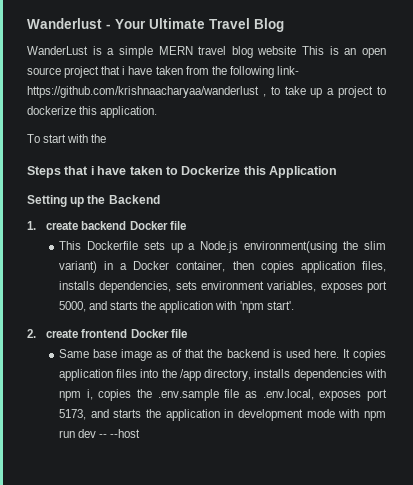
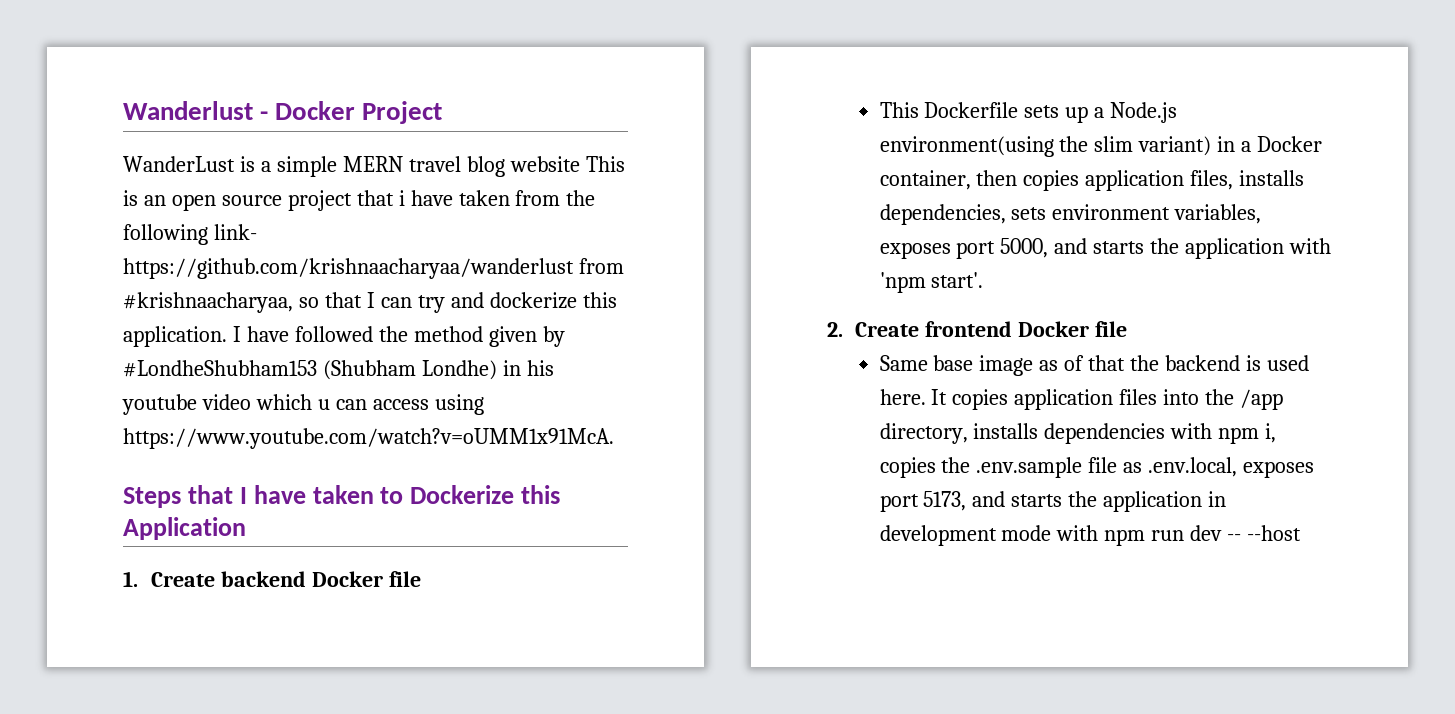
- Wanderlust - Your Ultimate Travel Blog
+ Wanderlust - Docker Project
- WanderLust is a simple MERN travel blog website This is an open source project that i have taken from the following link- https://github.com/krishnaacharyaa/wanderlust , to take up a project to dockerize this application.
- To start with the
+ WanderLust is a simple MERN travel blog website This is an open source project that i have taken from the following link- https://github.com/krishnaacharyaa/wanderlust from #krishnaacharyaa, so that I can try and dockerize this application. I have followed the method given by #LondheShubham153 (Shubham Londhe) in his youtube video which u can access using https://www.youtube.com/watch?v=oUMM1x91McA.
- Steps that i have taken to Dockerize this Application
+ Steps that I have taken to Dockerize this Application
- Setting up the Backend
- 1. create backend Docker file
+ 1. Create backend Docker file
- 2. create frontend Docker file
+ 2. Create frontend Docker file

